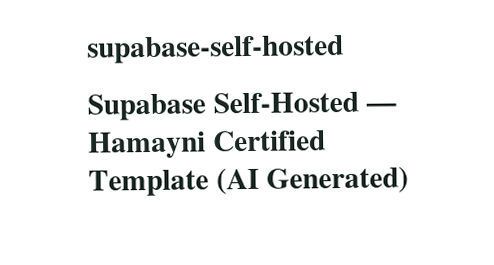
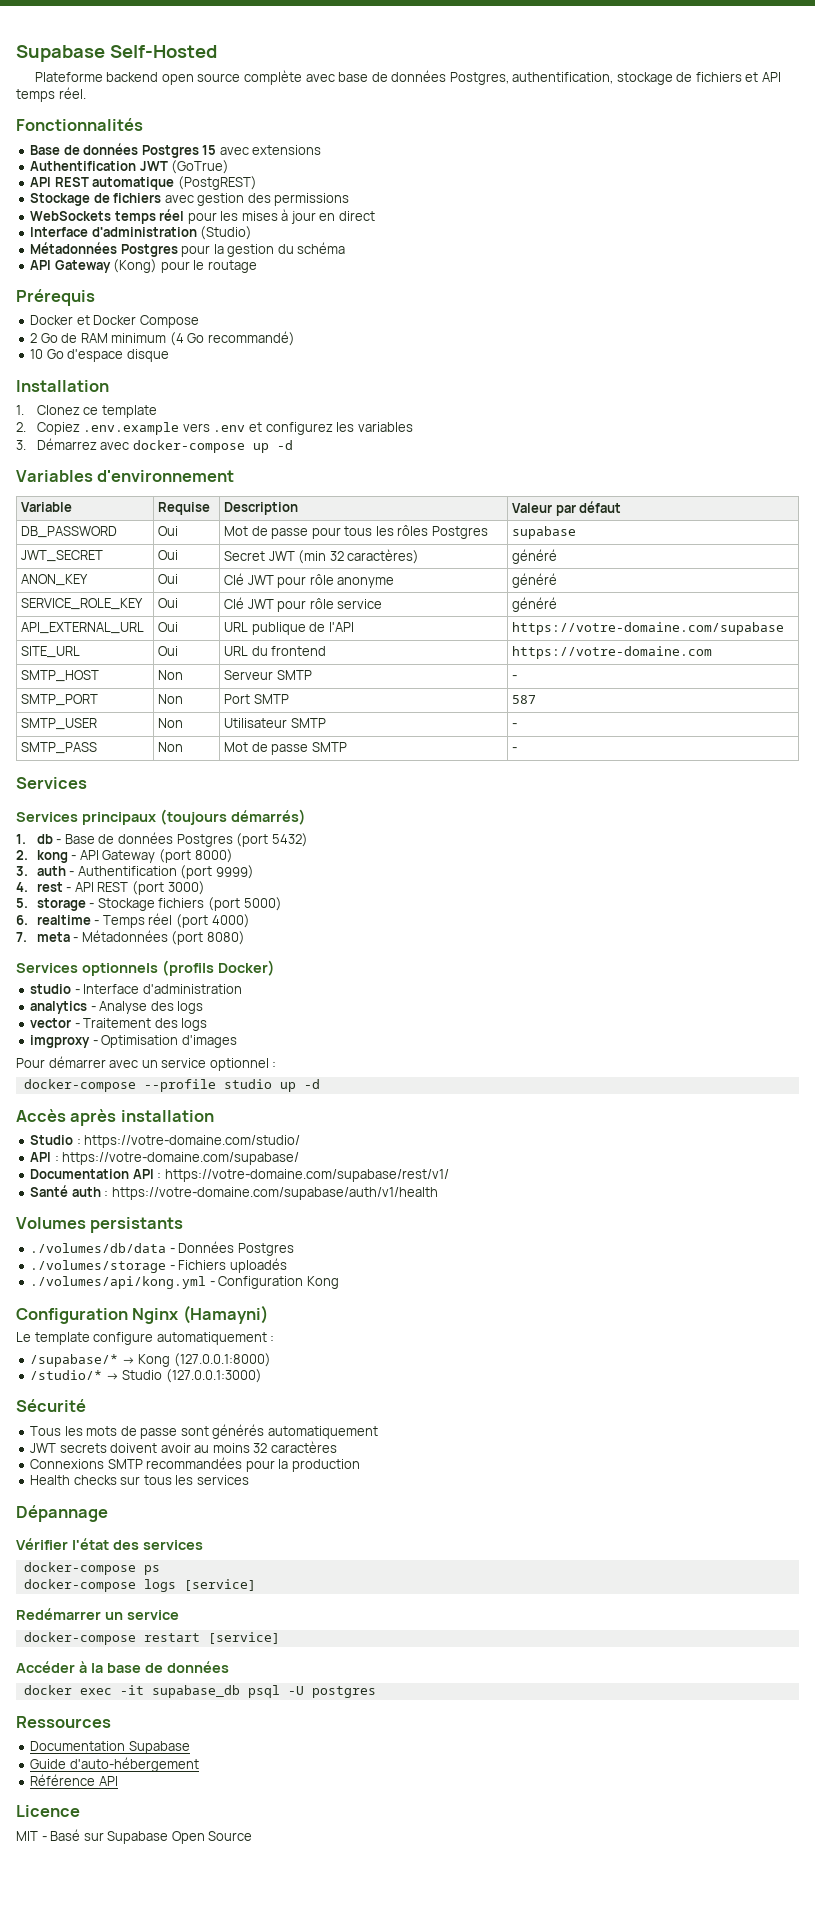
- supabase-self-hosted
- Supabase Self-Hosted — Hamayni Certified Template (AI Generated)
+ Supabase Self-Hosted
+ Plateforme backend open source complète avec base de données Postgres, authentification, stockage de fichiers et API temps réel.
+ Fonctionnalités
+ Base de données Postgres 15 avec extensions
+ Authentification JWT (GoTrue)
+ API REST automatique (PostgREST)
+ Stockage de fichiers avec gestion des permissions
+ WebSockets temps réel pour les mises à jour en direct
+ Interface d'administration (Studio)
+ Métadonnées Postgres pour la gestion du schéma
+ API Gateway (Kong) pour le routage
+ Prérequis
+ Docker et Docker Compose
+ 2 Go de RAM minimum (4 Go recommandé)
+ 10 Go d'espace disque
+ Installation
+ 1. Clonez ce template
+ 2. Copiez .env.example vers .env et configurez les variables
+ 3. Démarrez avec docker-compose up -d
+ Variables d'environnement
+ Variable | Requise | Description | Valeur par défaut
+ DB_PASSWORD | Oui | Mot de passe pour tous les rôles Postgres | supabase
+ JWT_SECRET | Oui | Secret JWT (min 32 caractères) | généré
+ ANON_KEY | Oui | Clé JWT pour rôle anonyme | généré
+ SERVICE_ROLE_KEY | Oui | Clé JWT pour rôle service | généré
+ API_EXTERNAL_URL | Oui | URL publique de l'API | https://votre-domaine.com/supabase
+ SITE_URL | Oui | URL du frontend | https://votre-domaine.com
+ SMTP_HOST | Non | Serveur SMTP | -
+ SMTP_PORT | Non | Port SMTP | 587
+ SMTP_USER | Non | Utilisateur SMTP | -
+ SMTP_PASS | Non | Mot de passe SMTP | -
+ Services
+ Services principaux (toujours démarrés)
+ 1. db - Base de données Postgres (port 5432)
+ 2. kong - API Gateway (port 8000)
+ 3. auth - Authentification (port 9999)
+ 4. rest - API REST (port 3000)
+ 5. storage - Stockage fichiers (port 5000)
+ 6. realtime - Temps réel (port 4000)
+ 7. meta - Métadonnées (port 8080)
+ Services optionnels (profils Docker)
+ studio - Interface d'administration
+ analytics - Analyse des logs
+ vector - Traitement des logs
+ imgproxy - Optimisation d'images
+ Pour démarrer avec un service optionnel :
+ docker-compose --profile studio up -d
+ Accès après installation
+ Studio : https://votre-domaine.com/studio/
+ API : https://votre-domaine.com/supabase/
+ Documentation API : https://votre-domaine.com/supabase/rest/v1/
+ Santé auth : https://votre-domaine.com/supabase/auth/v1/health
+ Volumes persistants
+ ./volumes/db/data - Données Postgres
+ ./volumes/storage - Fichiers uploadés
+ ./volumes/api/kong.yml - Configuration Kong
+ Configuration Nginx (Hamayni)
+ Le template configure automatiquement :
+ /supabase/* → Kong (127.0.0.1:8000)
+ /studio/* → Studio (127.0.0.1:3000)
+ Sécurité
+ Tous les mots de passe sont générés automatiquement
+ JWT secrets doivent avoir au moins 32 caractères
+ Connexions SMTP recommandées pour la production
+ Health checks sur tous les services
+ Dépannage
+ Vérifier l'état des services
+ docker-compose ps
+ docker-compose logs [service]
+ Redémarrer un service
+ docker-compose restart [service]
+ Accéder à la base de données
+ docker exec -it supabase_db psql -U postgres
+ Ressources
+ Documentation Supabase
+ Guide d'auto-hébergement
+ Référence API
+ Licence
+ MIT - Basé sur Supabase Open Source

